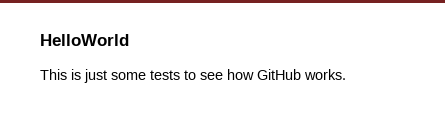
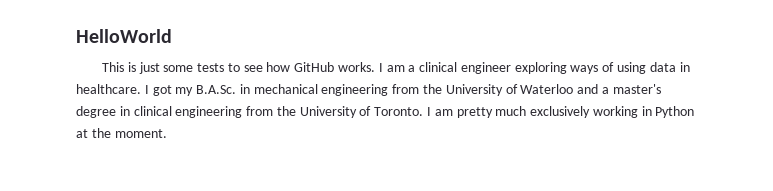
+ I am a clinical engineer exploring ways of using data in healthcare. I got my B.A.Sc. in mechanical engineering from the University of Waterloo and a master's degree in clinical engineering from the University of Toronto. I am pretty much exclusively working in Python at the moment.

